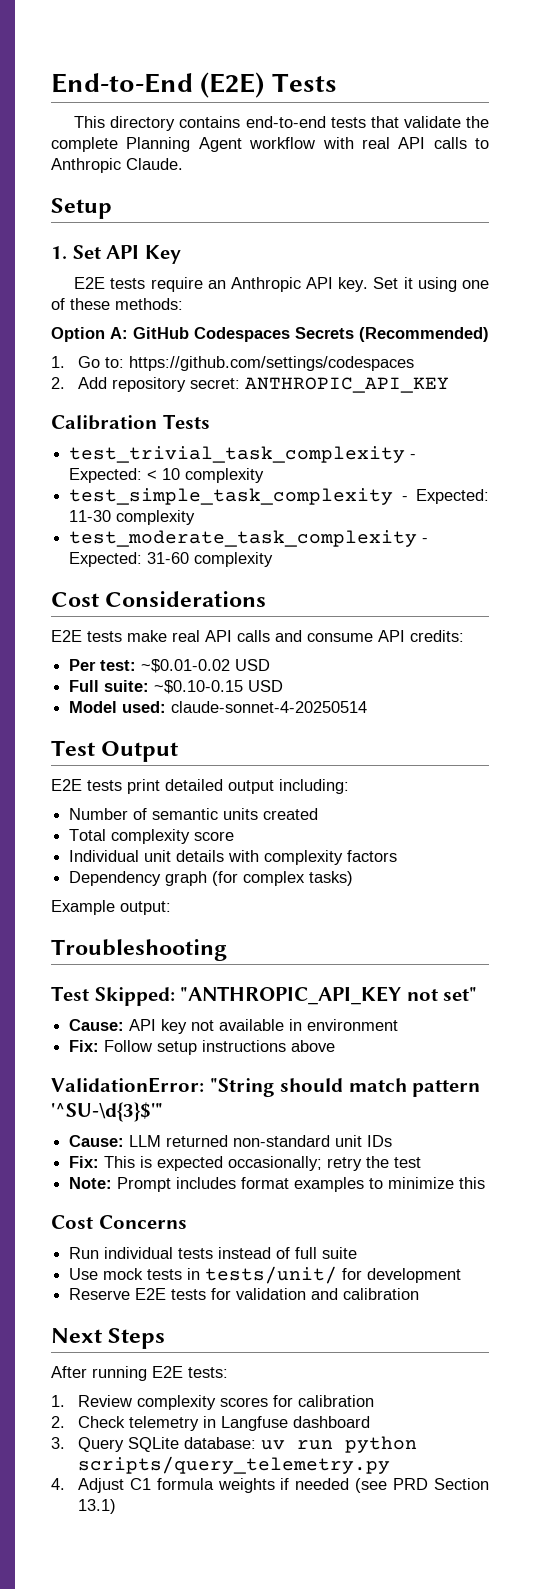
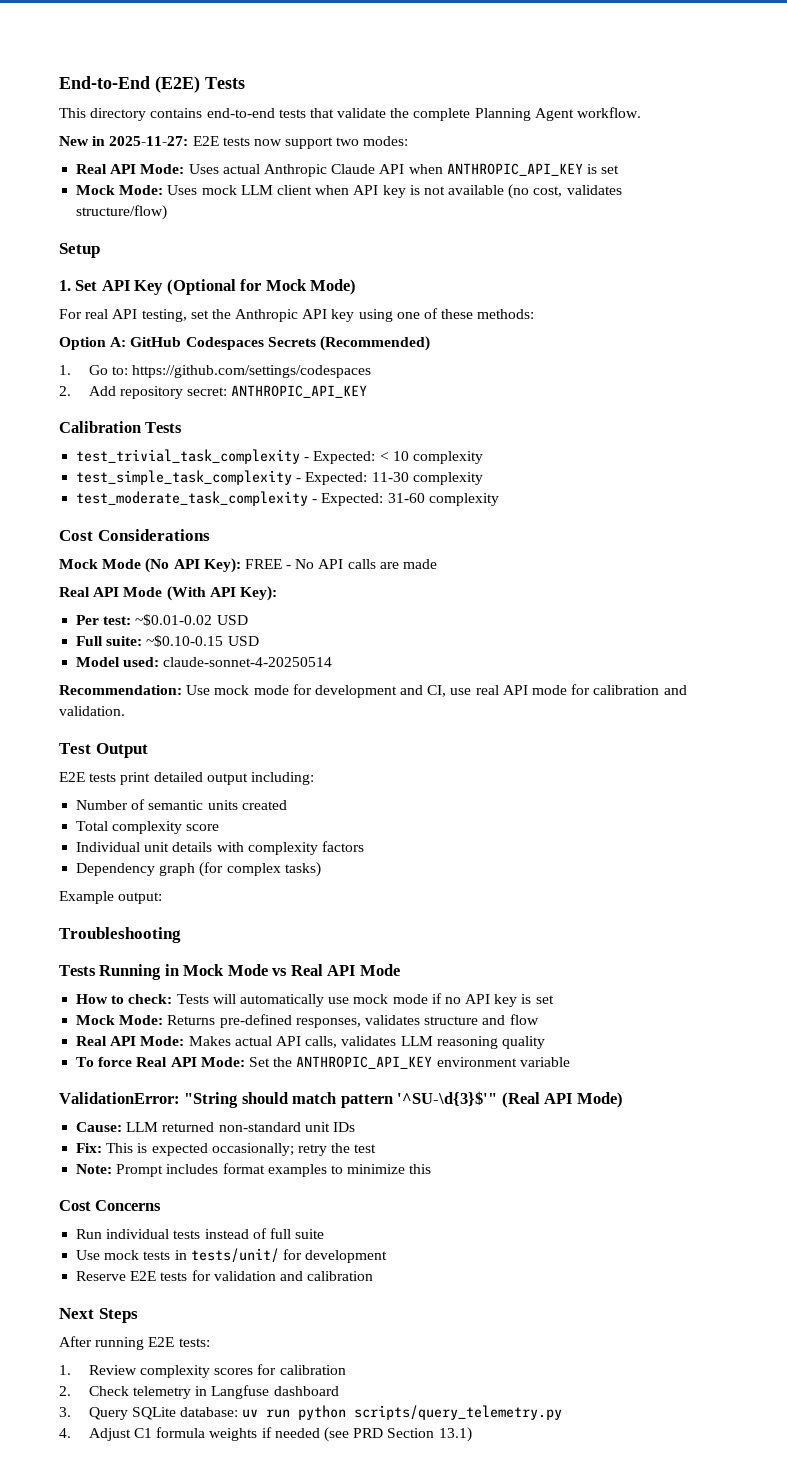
- This directory contains end-to-end tests that validate the complete Planning Agent workflow with real API calls to Anthropic Claude.
+ This directory contains end-to-end tests that validate the complete Planning Agent workflow.
+ New in 2025-11-27: E2E tests now support two modes:
+ Real API Mode: Uses actual Anthropic Claude API when ANTHROPIC_API_KEY is set
+ Mock Mode: Uses mock LLM client when API key is not available (no cost, validates structure/flow)
- 1. Set API Key
- E2E tests require an Anthropic API key. Set it using one of these methods:
+ 1. Set API Key (Optional for Mock Mode)
+ For real API testing, set the Anthropic API key using one of these methods:
- E2E tests make real API calls and consume API credits:
+ Mock Mode (No API Key): FREE - No API calls are made
+ Real API Mode (With API Key):
+ Recommendation: Use mock mode for development and CI, use real API mode for calibration and validation.
- Test Skipped: "ANTHROPIC_API_KEY not set"
- Cause: API key not available in environment
- Fix: Follow setup instructions above
+ Tests Running in Mock Mode vs Real API Mode
+ How to check: Tests will automatically use mock mode if no API key is set
+ Mock Mode: Returns pre-defined responses, validates structure and flow
+ Real API Mode: Makes actual API calls, validates LLM reasoning quality
+ To force Real API Mode: Set the ANTHROPIC_API_KEY environment variable
- ValidationError: "String should match pattern '^SU-\d{3}$'"
+ ValidationError: "String should match pattern '^SU-\d{3}$'" (Real API Mode)

